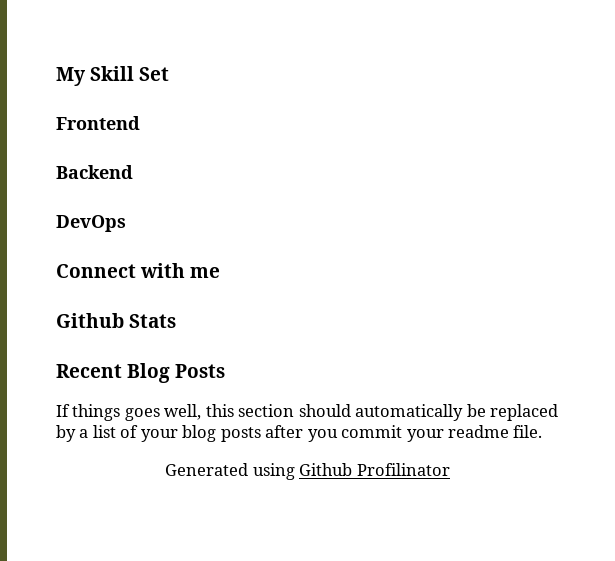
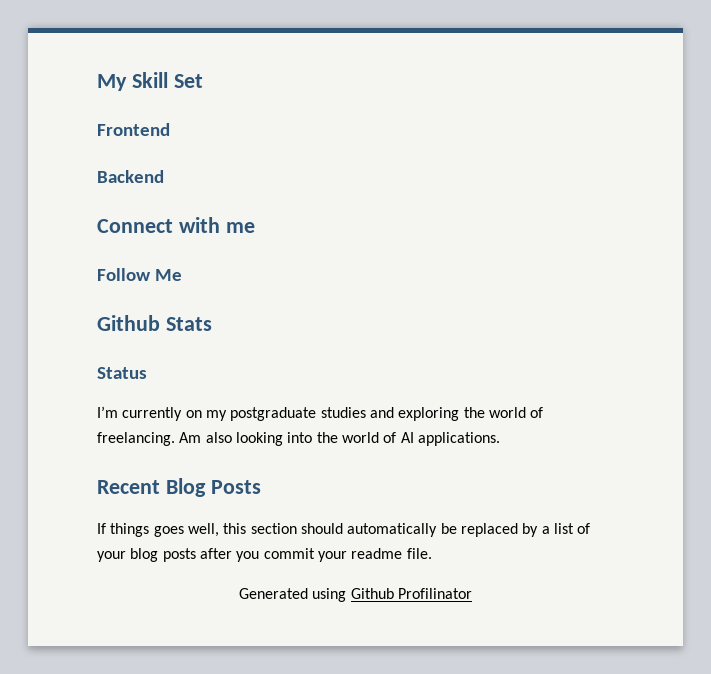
- DevOps
+ Follow Me
+ Status
+ I’m currently on my postgraduate studies and exploring the world of freelancing. Am also looking into the world of AI applications.

